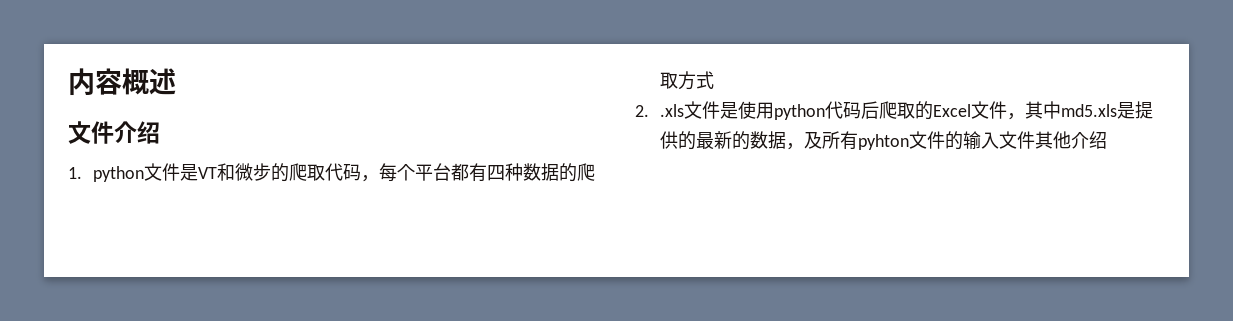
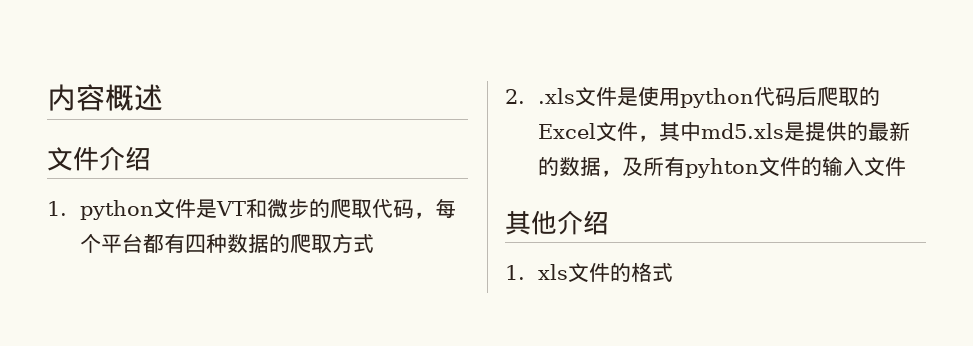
- 2. .xls文件是使用python代码后爬取的Excel文件，其中md5.xls是提供的最新的数据，及所有pyhton文件的输入文件其他介绍
+ 2. .xls文件是使用python代码后爬取的Excel文件，其中md5.xls是提供的最新的数据，及所有pyhton文件的输入文件
+ 其他介绍
+ 1. xls文件的格式

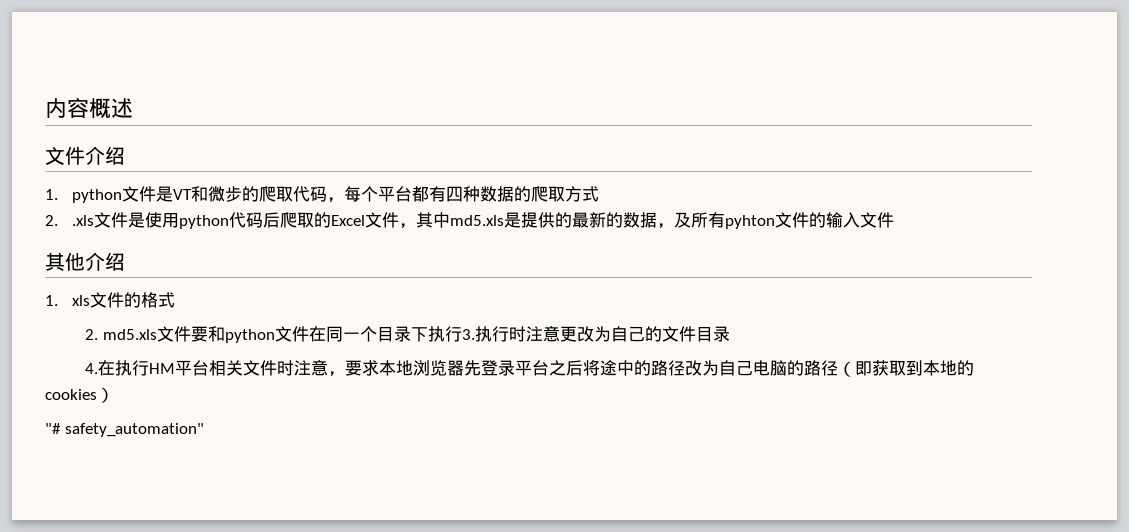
+ 2. md5.xls文件要和python文件在同一个目录下执行3.执行时注意更改为自己的文件目录
+ 4.在执行HM平台相关文件时注意，要求本地浏览器先登录平台之后将途中的路径改为自己电脑的路径（即获取到本地的cookies）
+ "# safety_automation"

